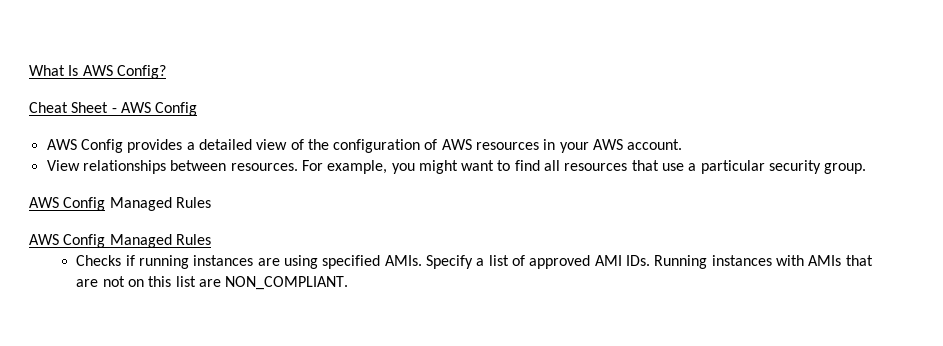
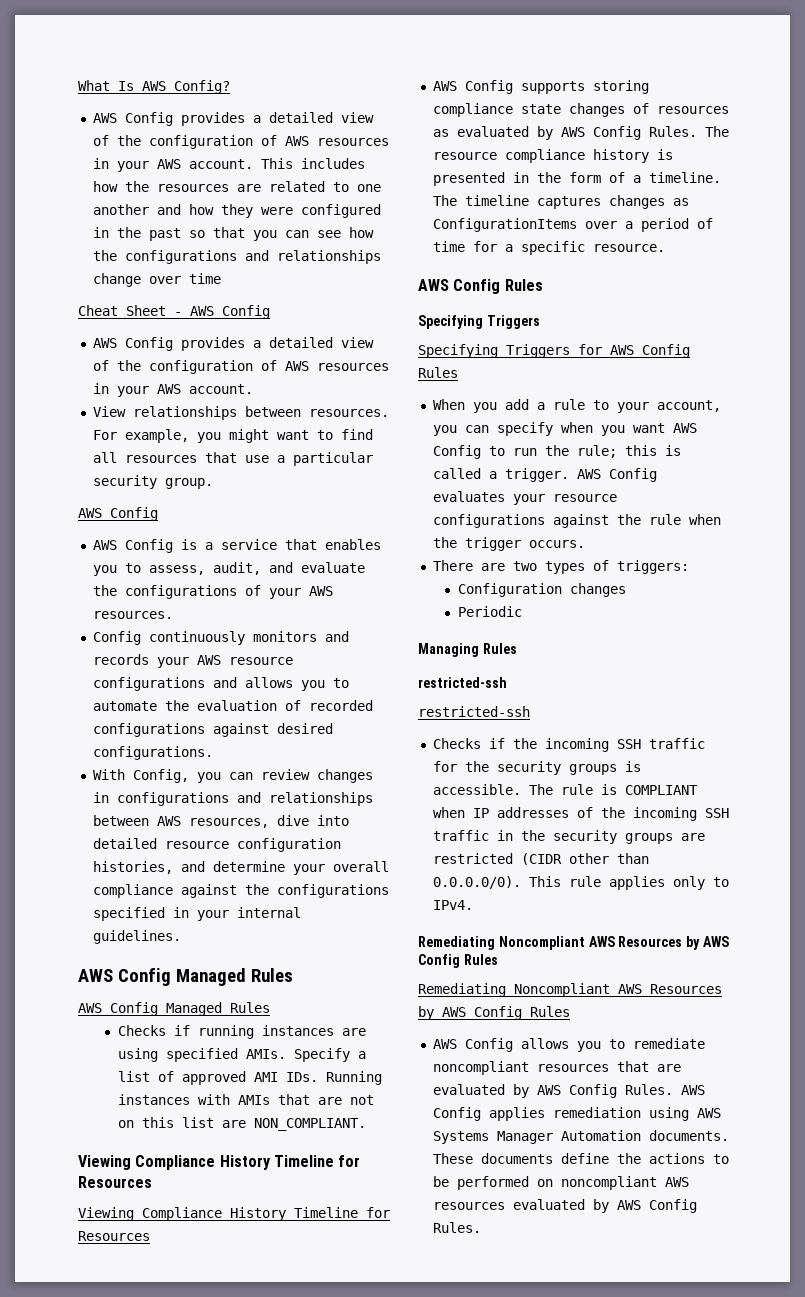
+ AWS Config provides a detailed view of the configuration of AWS resources in your AWS account. This includes how the resources are related to one another and how they were configured in the past so that you can see how the configurations and relationships change over time
  For example, you might want to find all resources that use a particular security group.
+ AWS Config
+ AWS Config is a service that enables you to assess, audit, and evaluate the configurations of your AWS resources.
+ Config continuously monitors and records your AWS resource configurations and allows you to automate the evaluation of recorded configurations against desired configurations.
+ With Config, you can review changes in configurations and relationships between AWS resources, dive into detailed resource configuration histories, and determine your overall compliance against the configurations specified in your internal guidelines.
  Specify a list of approved AMI IDs. Running instances with AMIs that are not on this list are NON_COMPLIANT.
+ Viewing Compliance History Timeline for Resources
+ Viewing Compliance History Timeline for Resources
+ AWS Config supports storing compliance state changes of resources as evaluated by AWS Config Rules. The resource compliance history is presented in the form of a timeline. The timeline captures changes as ConfigurationItems over a period of time for a specific resource.
+ AWS Config Rules
+ Specifying Triggers
+ Specifying Triggers for AWS Config Rules
+ When you add a rule to your account, you can specify when you want AWS Config to run the rule; this is called a trigger. AWS Config evaluates your resource configurations against the rule when the trigger occurs.
+ There are two types of triggers:
+ Configuration changes
+ Periodic
+ Managing Rules
+ restricted-ssh
+ restricted-ssh
+ Checks if the incoming SSH traffic for the security groups is accessible. The rule is COMPLIANT when IP addresses of the incoming SSH traffic in the security groups are restricted (CIDR other than 0.0.0.0/0). This rule applies only to IPv4.
+ Remediating Noncompliant AWS Resources by AWS Config Rules
+ Remediating Noncompliant AWS Resources by AWS Config Rules
+ AWS Config allows you to remediate noncompliant resources that are evaluated by AWS Config Rules. AWS Config applies remediation using AWS Systems Manager Automation documents. These documents define the actions to be performed on noncompliant AWS resources evaluated by AWS Config Rules.

